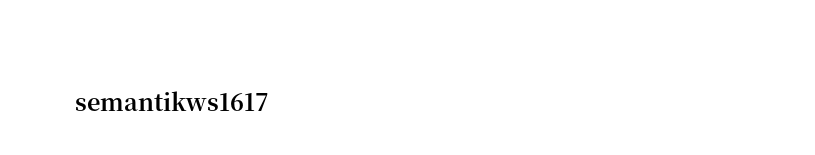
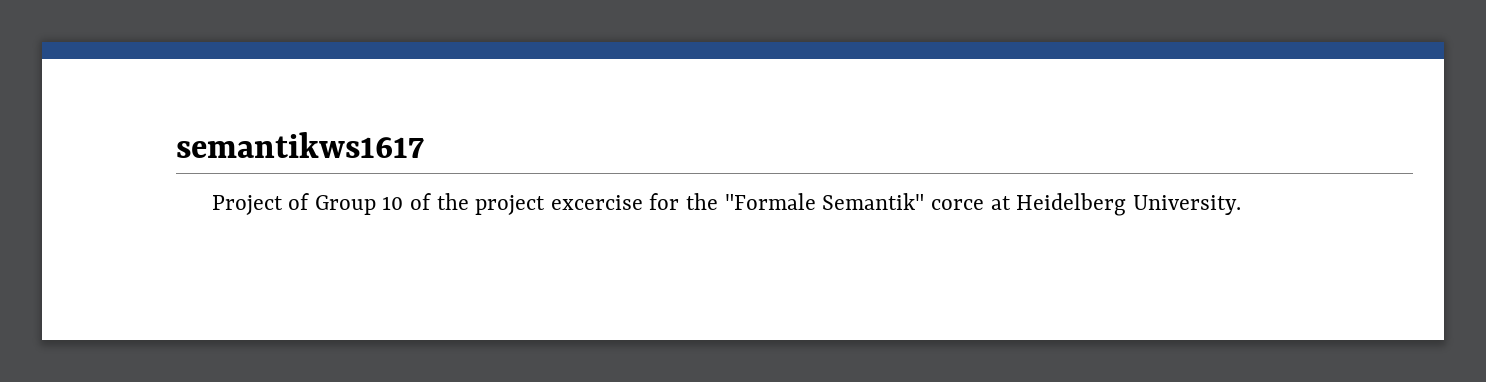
+ Project of Group 10 of the project excercise for the "Formale Semantik" corce at Heidelberg University.

